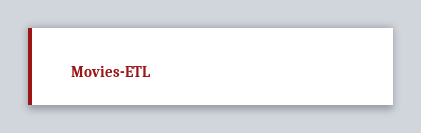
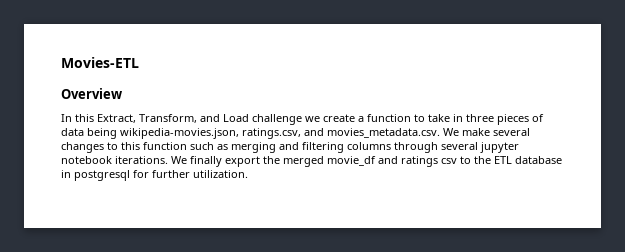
+ Overview
+ In this Extract, Transform, and Load challenge we create a function to take in three pieces of data being wikipedia-movies.json, ratings.csv, and movies_metadata.csv. We make several changes to this function such as merging and filtering columns through several jupyter notebook iterations. We finally export the merged movie_df and ratings csv to the ETL database in postgresql for further utilization.

